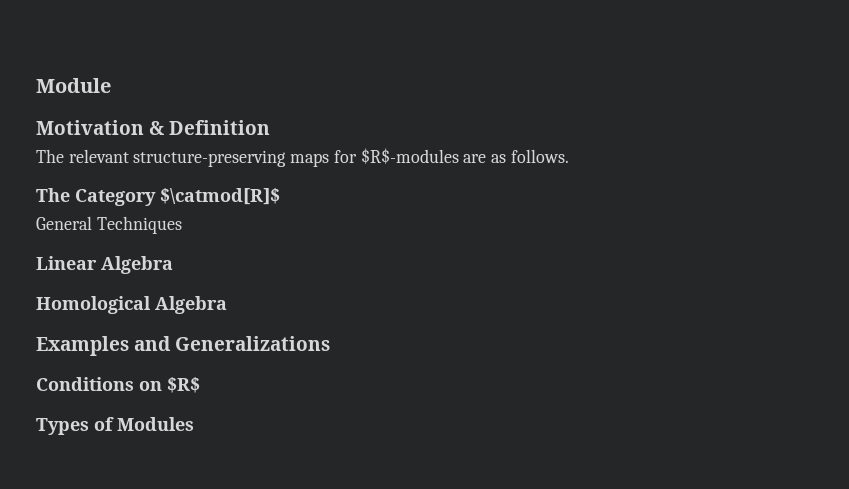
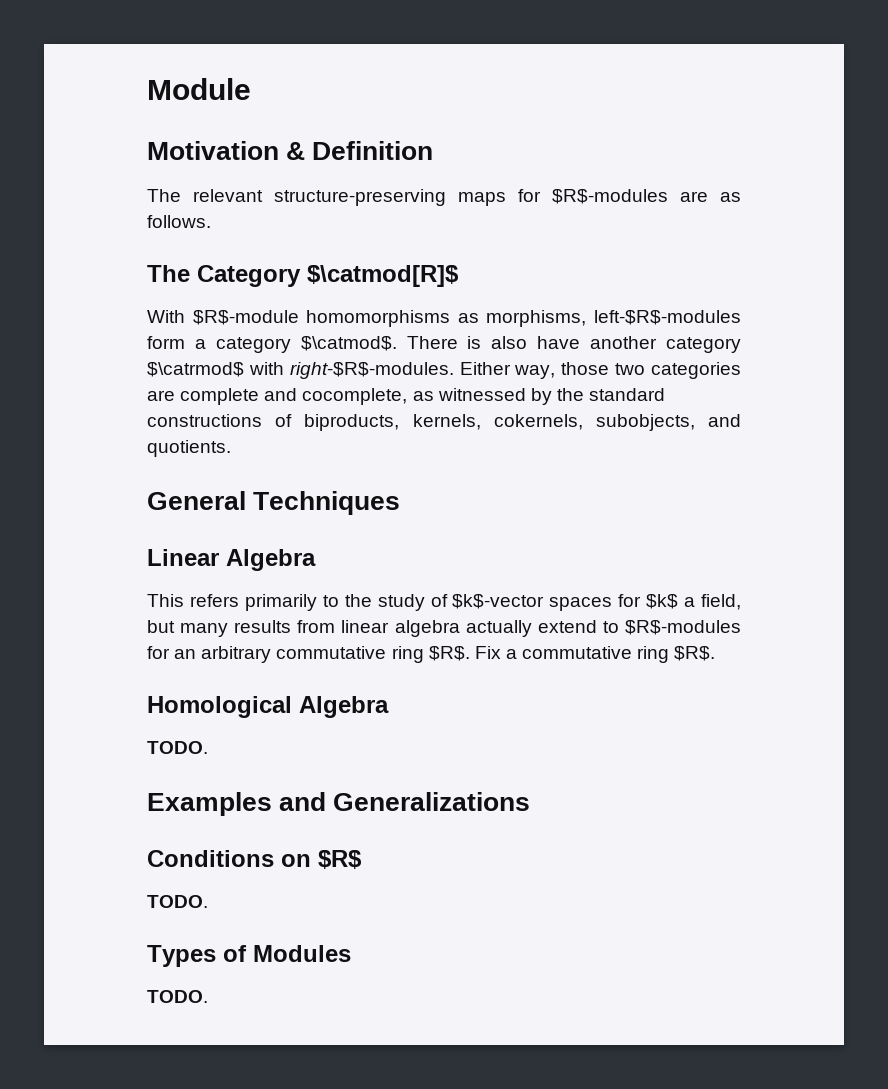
+ With $R$-module homomorphisms as morphisms, left-$R$-modules form a category $\catmod$. There is also have another category $\catrmod$ with right-$R$-modules. Either way, those two categories are complete and cocomplete, as witnessed by the standard constructions of biproducts, kernels, cokernels, subobjects, and quotients.
  General Techniques
  Linear Algebra
+ This refers primarily to the study of $k$-vector spaces for $k$ a field, but many results from linear algebra actually extend to $R$-modules for an arbitrary commutative ring $R$. Fix a commutative ring $R$.
  Homological Algebra
+ TODO.
  Conditions on $R$
+ TODO.
  Types of Modules
+ TODO.

